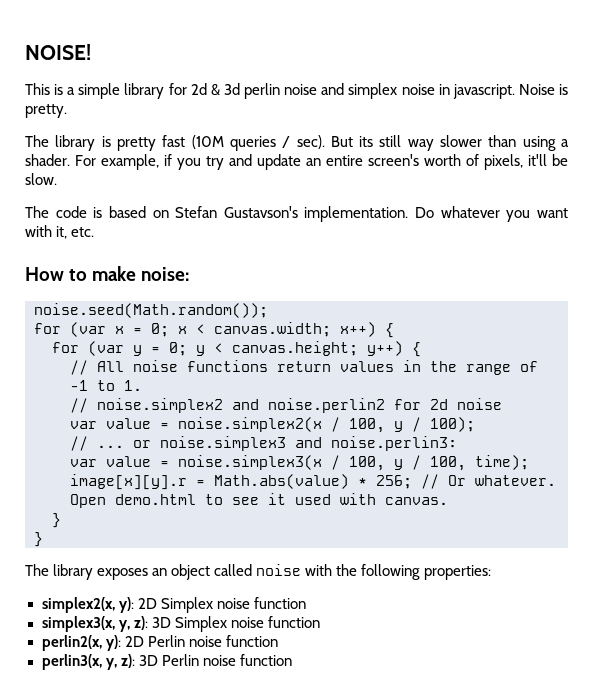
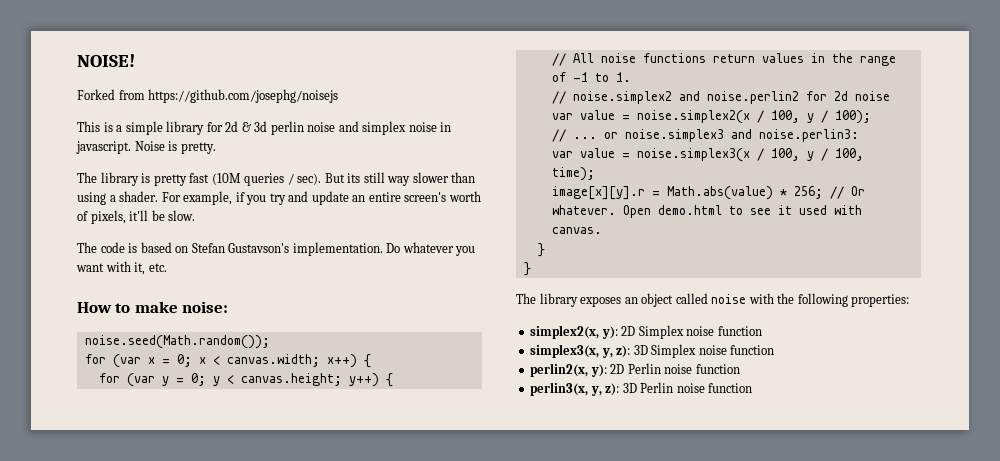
+ Forked from https://github.com/josephg/noisejs

